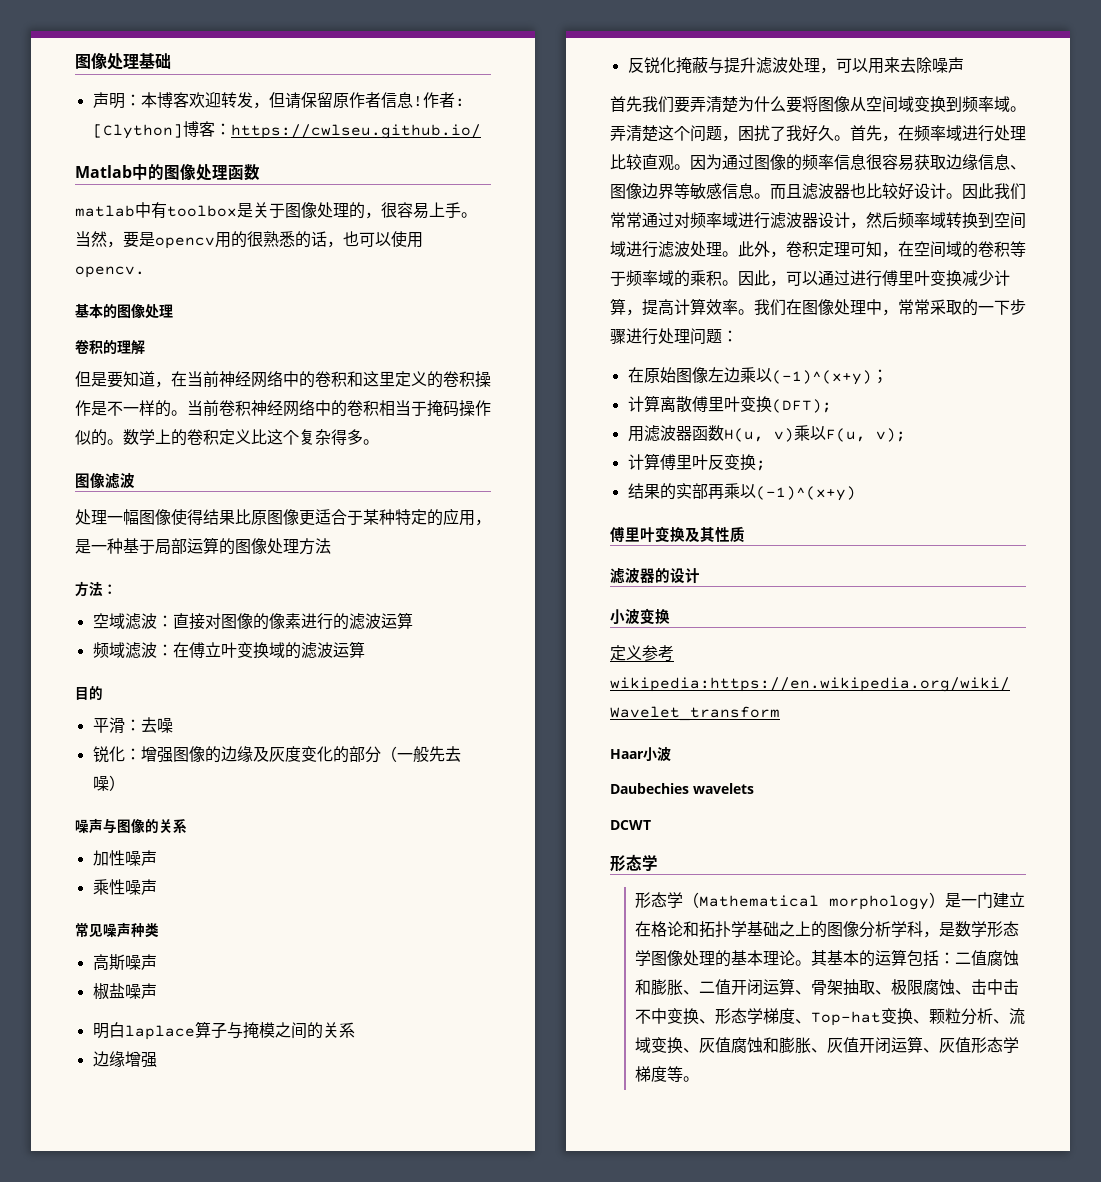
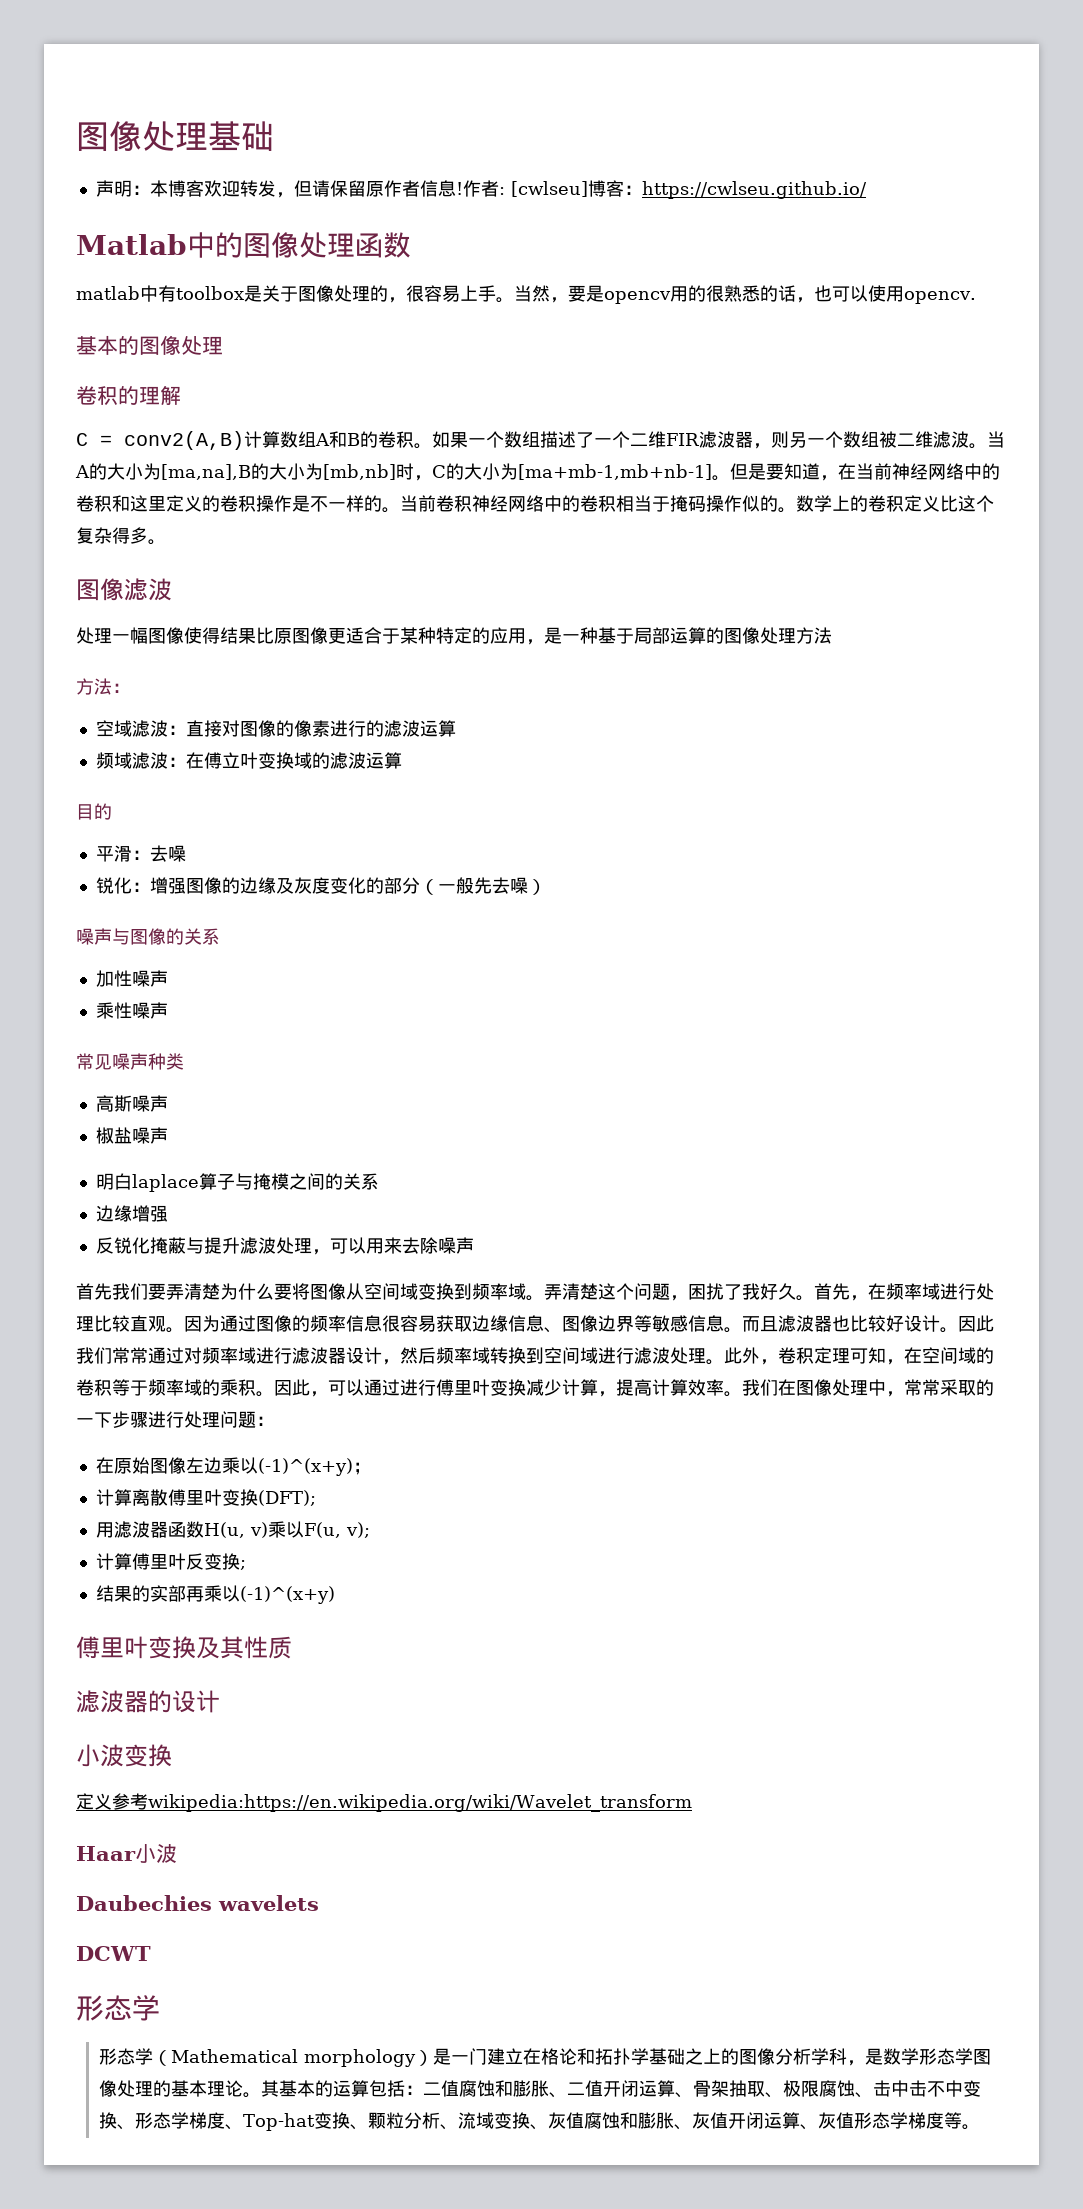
- 作者: [Clython]博客：https://cwlseu.github.io/
+ 作者: [cwlseu]博客：https://cwlseu.github.io/
+ C = conv2(A,B)计算数组A和B的卷积。如果一个数组描述了一个二维FIR滤波器，则另一个数组被二维滤波。当A的大小为[ma,na],B的大小为[mb,nb]时，C的大小为[ma+mb-1,mb+nb-1]。

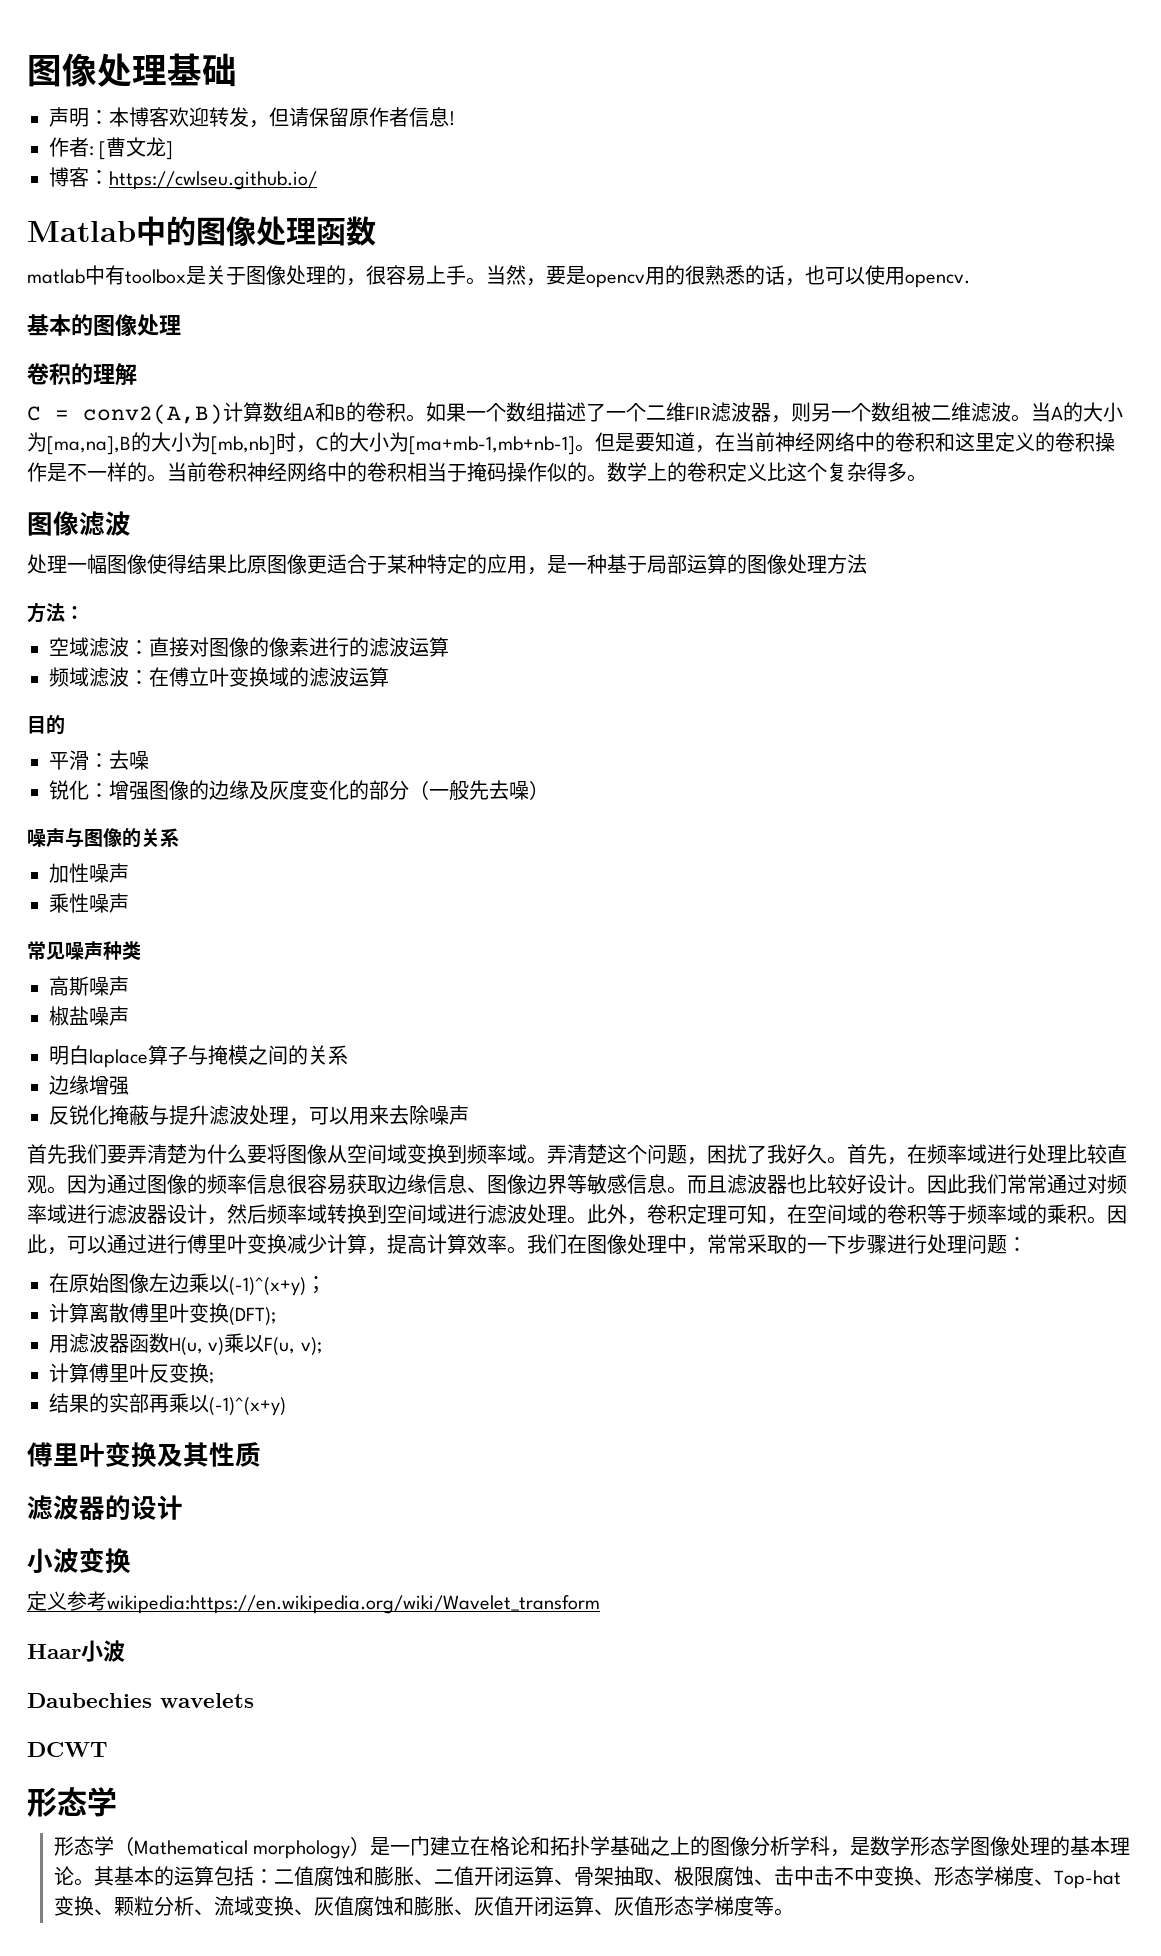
- 声明：本博客欢迎转发，但请保留原作者信息!作者: [cwlseu]博客：https://cwlseu.github.io/
+ 声明：本博客欢迎转发，但请保留原作者信息!
+ 作者: [曹文龙]
+ 博客：https://cwlseu.github.io/

